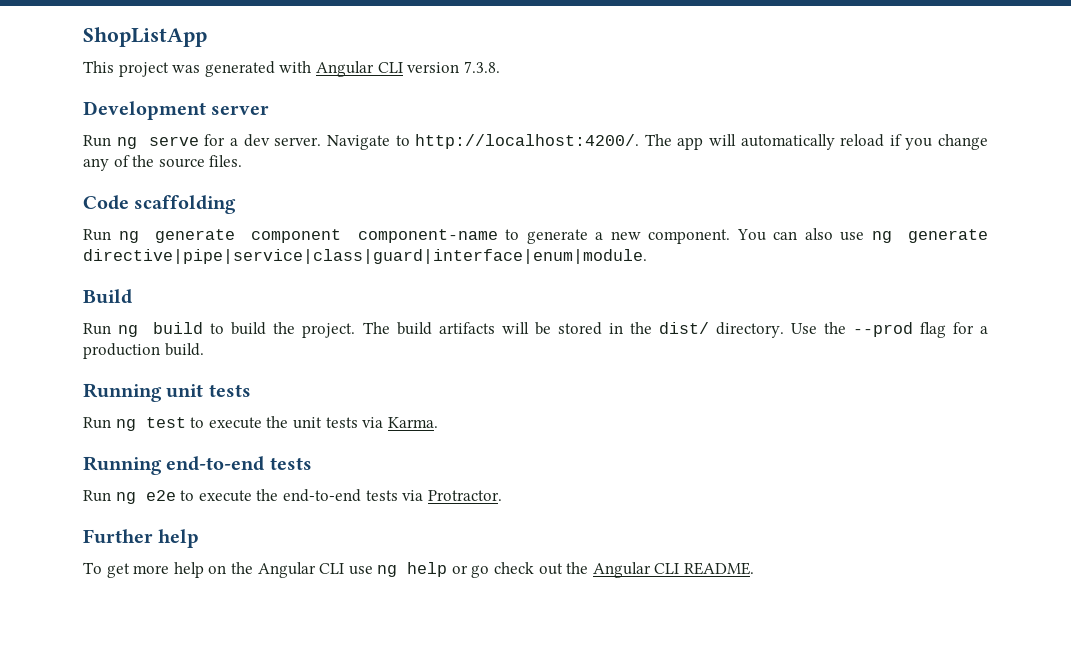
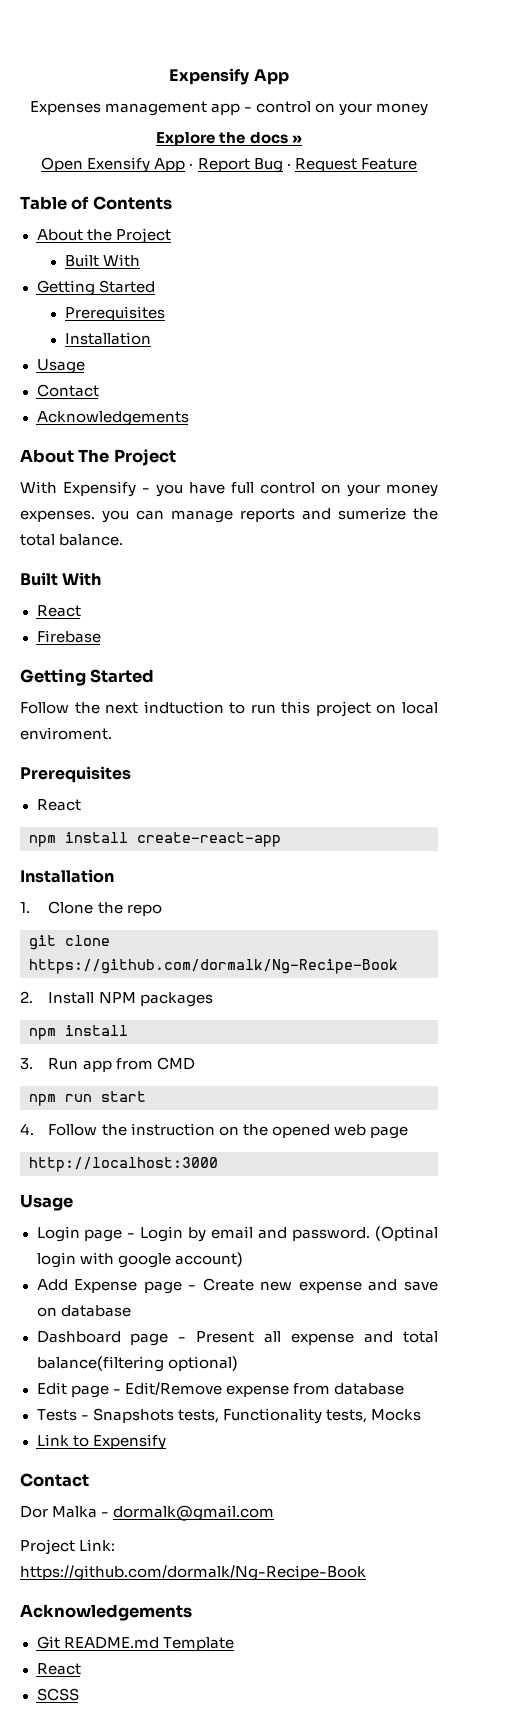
- ShopListApp
- This project was generated with Angular CLI version 7.3.8.
- Development server
- Run ng serve for a dev server. Navigate to http://localhost:4200/. The app will automatically reload if you change any of the source files.
- Code scaffolding
- Run ng generate component component-name to generate a new component. You can also use ng generate directive|pipe|service|class|guard|interface|enum|module.
- Build
- Run ng build to build the project. The build artifacts will be stored in the dist/ directory. Use the --prod flag for a production build.
- Running unit tests
- Run ng test to execute the unit tests via Karma.
- Running end-to-end tests
- Run ng e2e to execute the end-to-end tests via Protractor.
- Further help
- To get more help on the Angular CLI use ng help or go check out the Angular CLI README.
+ Expensify App
+ Expenses management app - control on your money
+ Explore the docs »
+ Open Exensify App · Report Bug · Request Feature
+ Table of Contents
+ About the Project
+ Built With
+ Getting Started
+ Prerequisites
+ Installation
+ Usage
+ Contact
+ Acknowledgements
+ About The Project
+ With Expensify - you have full control on your money expenses. you can manage reports and sumerize the total balance.
+ Built With
+ React
+ Firebase
+ Getting Started
+ Follow the next indtuction to run this project on local enviroment.
+ Prerequisites
+ React
+ npm install create-react-app
+ Installation
+ 1. Clone the repo
+ git clone https://github.com/dormalk/Ng-Recipe-Book
+ 2. Install NPM packages
+ npm install
+ 3. Run app from CMD
+ npm run start
+ 4. Follow the instruction on the opened web page
+ http://localhost:3000
+ Usage
+ Login page - Login by email and password. (Optinal login with google account)
+ Add Expense page - Create new expense and save on database
+ Dashboard page - Present all expense and total balance(filtering optional)
+ Edit page - Edit/Remove expense from database
+ Tests - Snapshots tests, Functionality tests, Mocks
+ Link to Expensify
+ Contact
+ Dor Malka - dormalk@gmail.com
+ Project Link: https://github.com/dormalk/Ng-Recipe-Book
+ Acknowledgements
+ Git README.md Template
+ React
+ SCSS

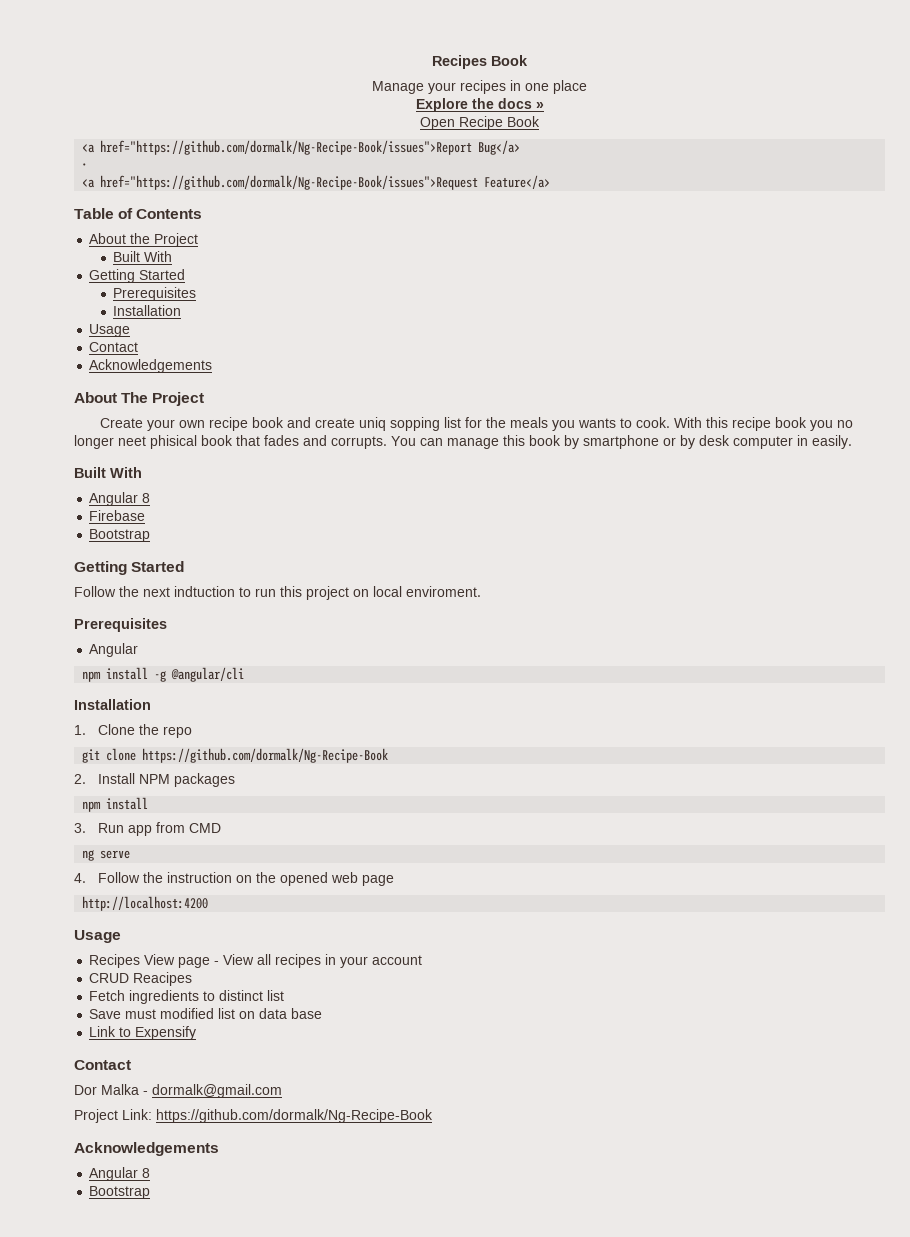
- Expensify App
- Expenses management app - control on your money
+ Recipes Book
+ Manage your recipes in one place
- Open Exensify App · Report Bug · Request Feature
+ Open Recipe Book
+ <a href="https://github.com/dormalk/Ng-Recipe-Book/issues">Report Bug</a>
+ ·
+ <a href="https://github.com/dormalk/Ng-Recipe-Book/issues">Request Feature</a>
- With Expensify - you have full control on your money expenses. you can manage reports and sumerize the total balance.
+ Create your own recipe book and create uniq sopping list for the meals you wants to cook. With this recipe book you no longer neet phisical book that fades and corrupts. You can manage this book by smartphone or by desk computer in easily.
  Built With
- React
+ Angular 8
  Firebase
+ Bootstrap
  Follow the next indtuction to run this project on local enviroment.
  Prerequisites
- React
- npm install create-react-app
+ Angular
+ npm install -g @angular/cli
- npm run start
+ ng serve
- http://localhost:3000
+ http://localhost:4200
  Usage
- Login page - Login by email and password. (Optinal login with google account)
- Add Expense page - Create new expense and save on database
- Dashboard page - Present all expense and total balance(filtering optional)
- Edit page - Edit/Remove expense from database
- Tests - Snapshots tests, Functionality tests, Mocks
+ Recipes View page - View all recipes in your account
+ CRUD Reacipes
+ Fetch ingredients to distinct list
+ Save must modified list on data base
  Project Link: https://github.com/dormalk/Ng-Recipe-Book
  Acknowledgements
- Git README.md Template
- React
- SCSS
+ Angular 8
+ Bootstrap

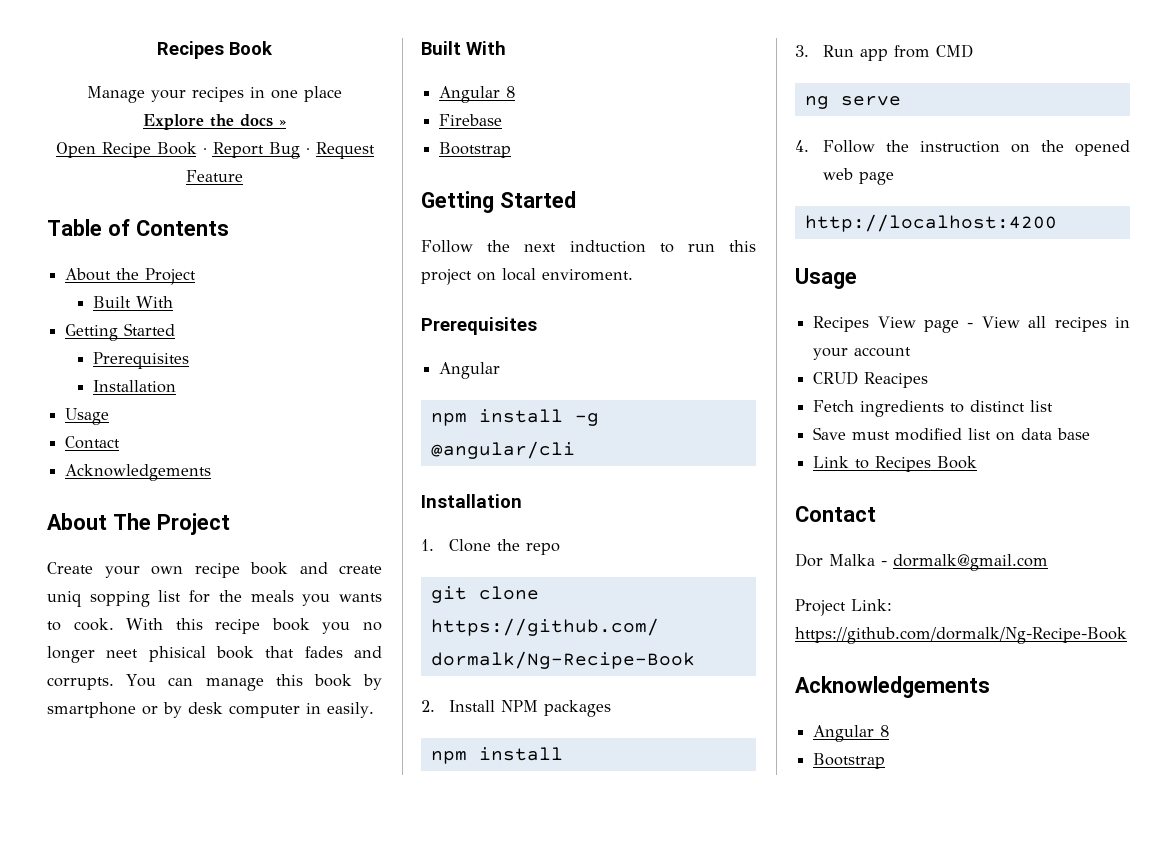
- Open Recipe Book
- <a href="https://github.com/dormalk/Ng-Recipe-Book/issues">Report Bug</a>
- ·
- <a href="https://github.com/dormalk/Ng-Recipe-Book/issues">Request Feature</a>
+ Open Recipe Book · Report Bug · Request Feature
- Link to Expensify
+ Link to Recipes Book

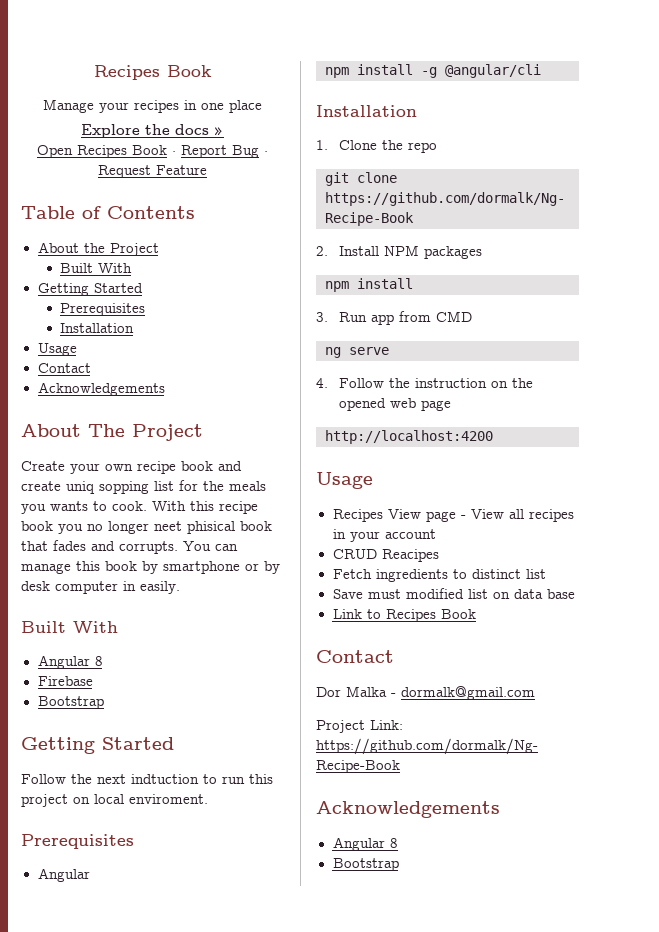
- Open Recipe Book · Report Bug · Request Feature
+ Open Recipes Book · Report Bug · Request Feature

